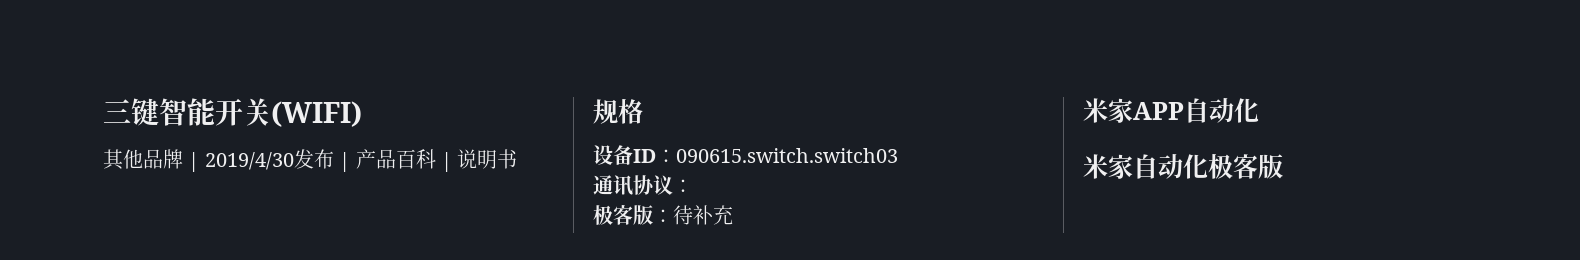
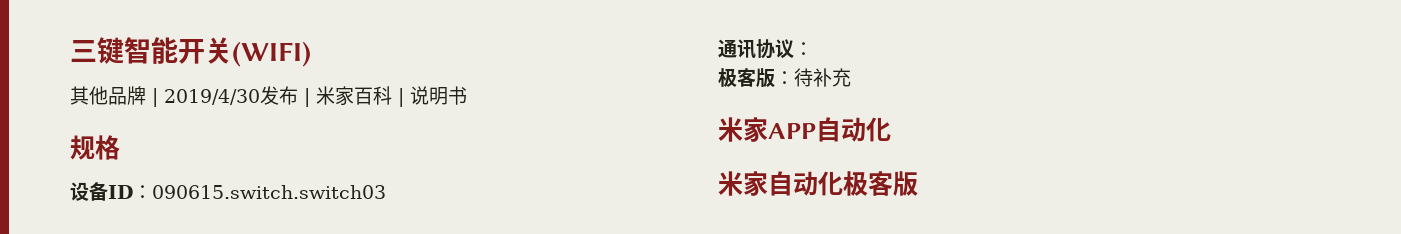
- 其他品牌 | 2019/4/30发布 | 产品百科 | 说明书
+ 其他品牌 | 2019/4/30发布 | 米家百科 | 说明书

